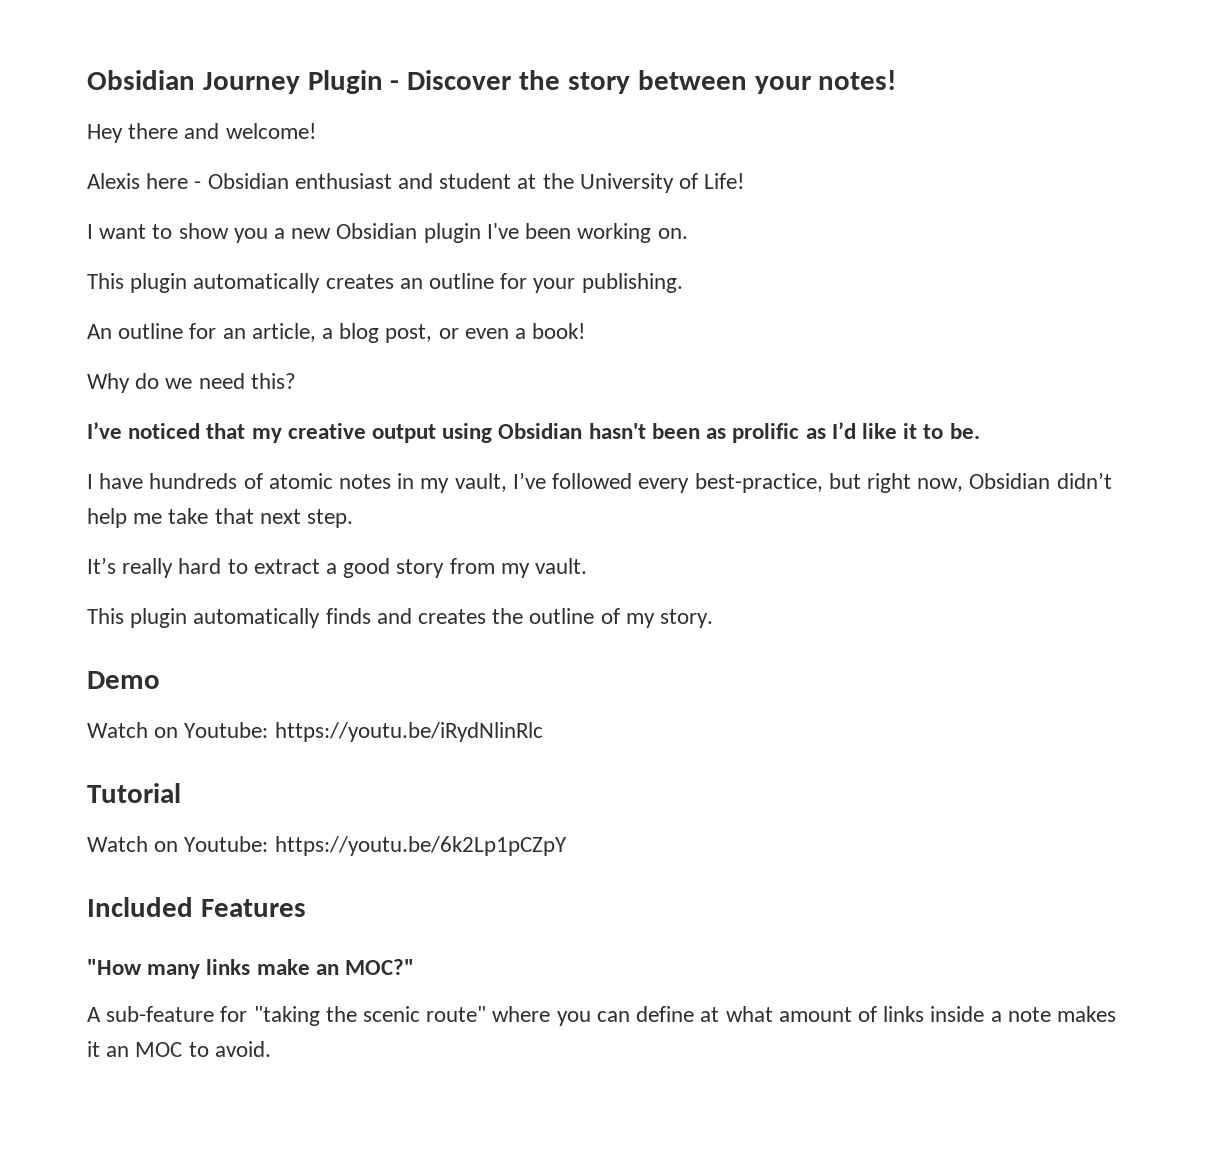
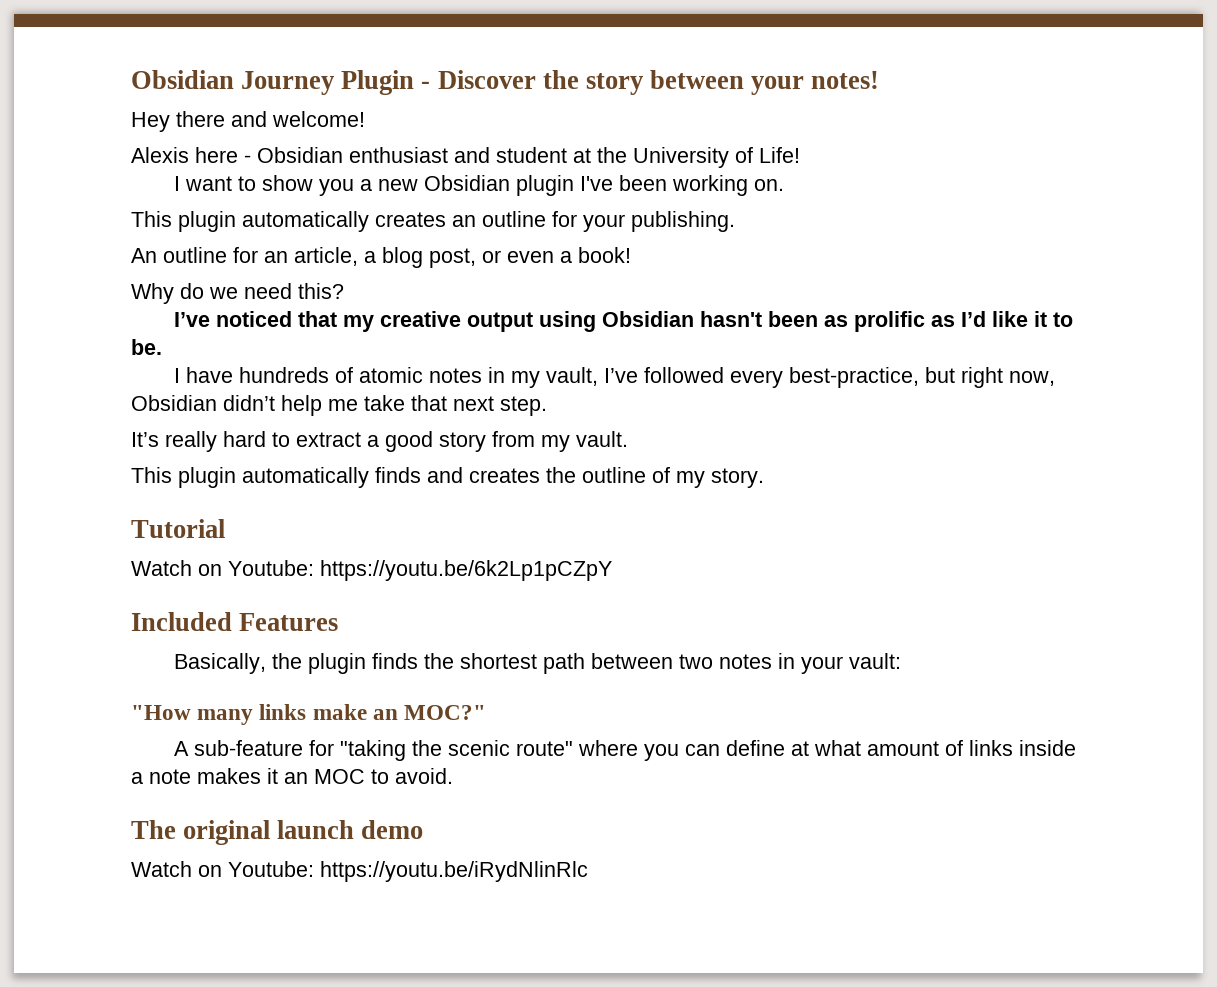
- Demo
- Watch on Youtube: https://youtu.be/iRydNlinRlc
+ Basically, the plugin finds the shortest path between two notes in your vault:
+ The original launch demo
+ Watch on Youtube: https://youtu.be/iRydNlinRlc

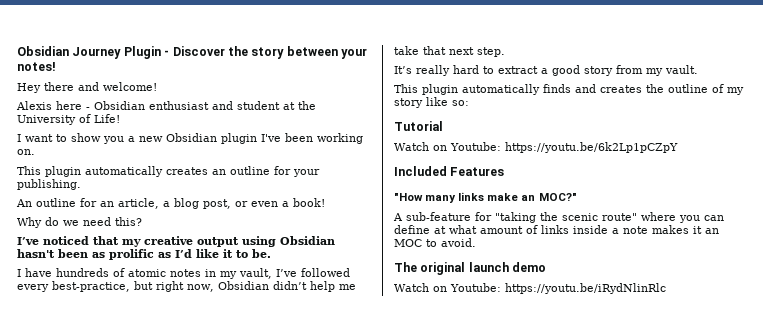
- This plugin automatically finds and creates the outline of my story.
+ This plugin automatically finds and creates the outline of my story like so:
- Basically, the plugin finds the shortest path between two notes in your vault:

